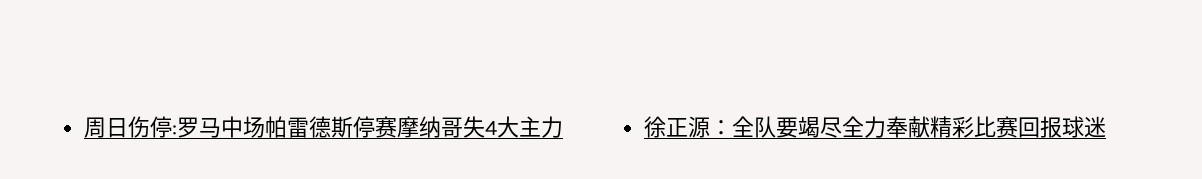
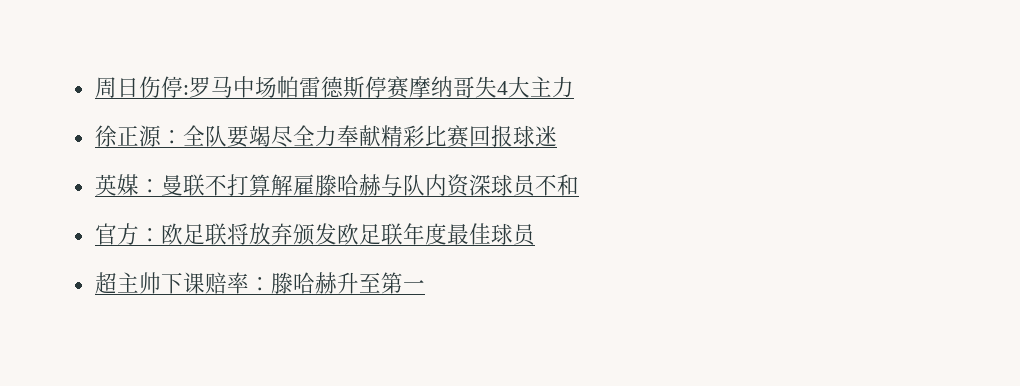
+ 英媒：曼联不打算解雇滕哈赫与队内资深球员不和
+ 官方：欧足联将放弃颁发欧足联年度最佳球员
+ 超主帅下课赔率：滕哈赫升至第一

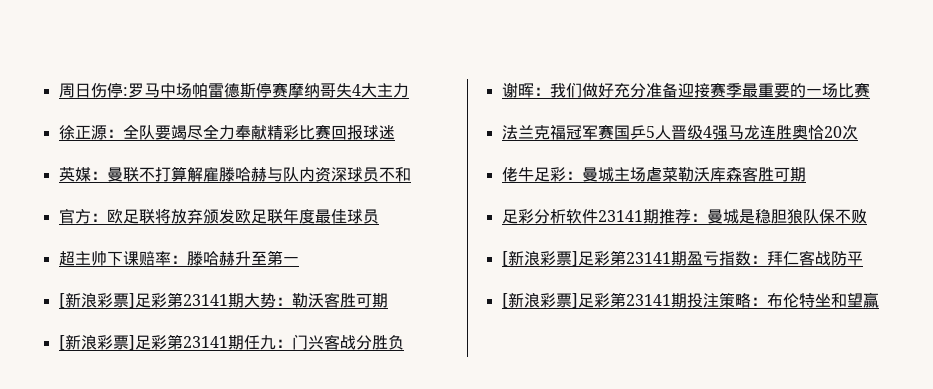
+ [新浪彩票]足彩第23141期大势：勒沃客胜可期
+ [新浪彩票]足彩第23141期任九：门兴客战分胜负
+ 谢晖：我们做好充分准备迎接赛季最重要的一场比赛
+ 法兰克福冠军赛国乒5人晋级4强马龙连胜奥恰20次
+ 佬牛足彩：曼城主场虐菜勒沃库森客胜可期
+ 足彩分析软件23141期推荐：曼城是稳胆狼队保不败
+ [新浪彩票]足彩第23141期盈亏指数：拜仁客战防平
+ [新浪彩票]足彩第23141期投注策略：布伦特坐和望赢

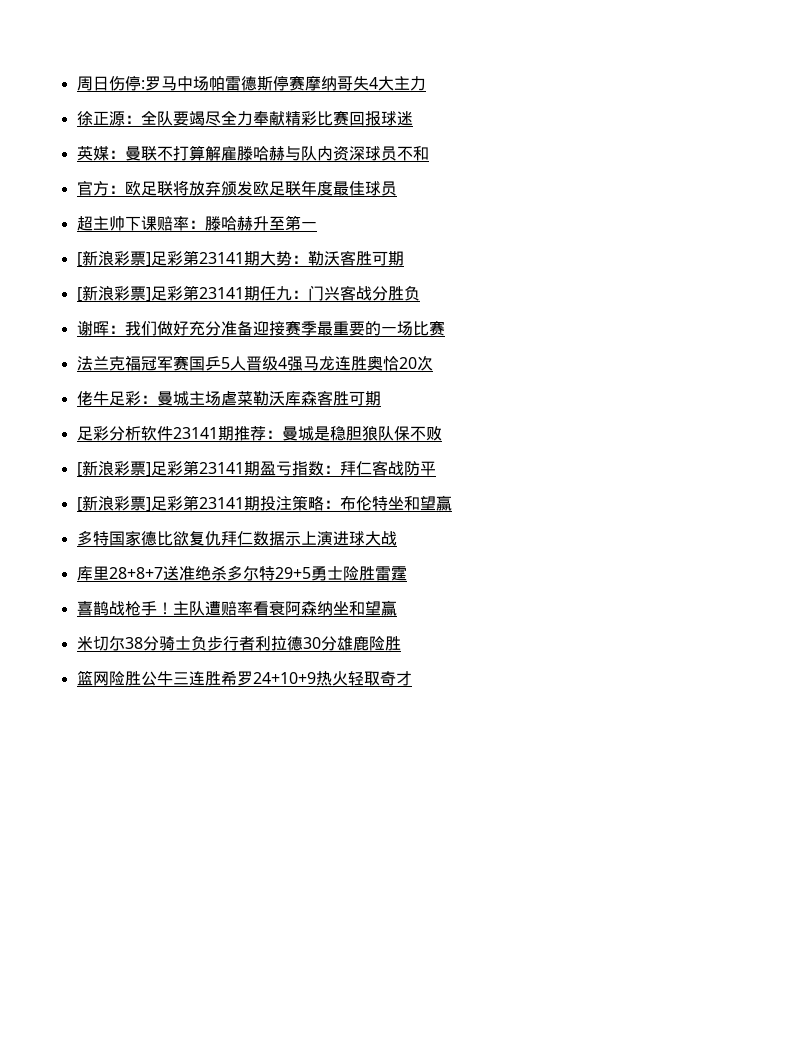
+ 多特国家德比欲复仇拜仁数据示上演进球大战
+ 库里28+8+7送准绝杀多尔特29+5勇士险胜雷霆
+ 喜鹊战枪手！主队遭赔率看衰阿森纳坐和望赢
+ 米切尔38分骑士负步行者利拉德30分雄鹿险胜
+ 篮网险胜公牛三连胜希罗24+10+9热火轻取奇才

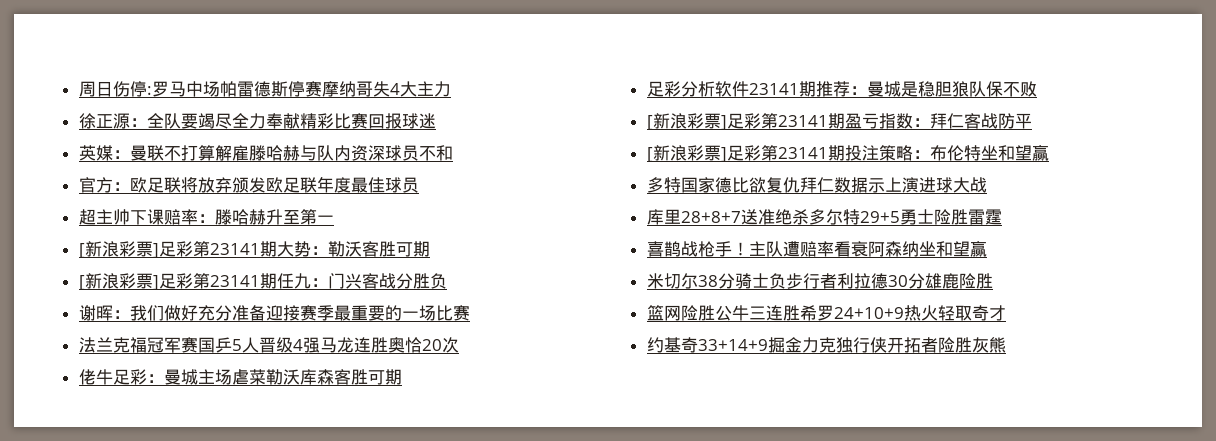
+ 约基奇33+14+9掘金力克独行侠开拓者险胜灰熊

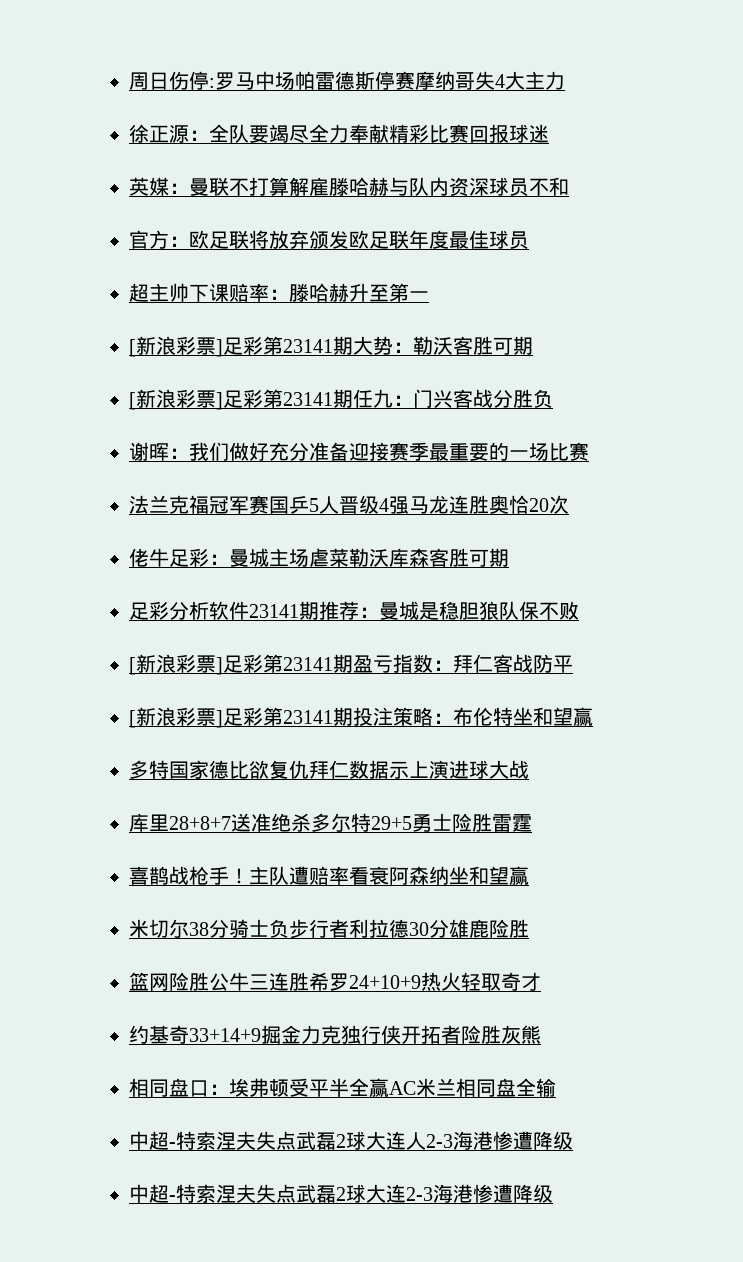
+ 相同盘口：埃弗顿受平半全赢AC米兰相同盘全输
+ 中超-特索涅夫失点武磊2球大连人2-3海港惨遭降级
+ 中超-特索涅夫失点武磊2球大连2-3海港惨遭降级

